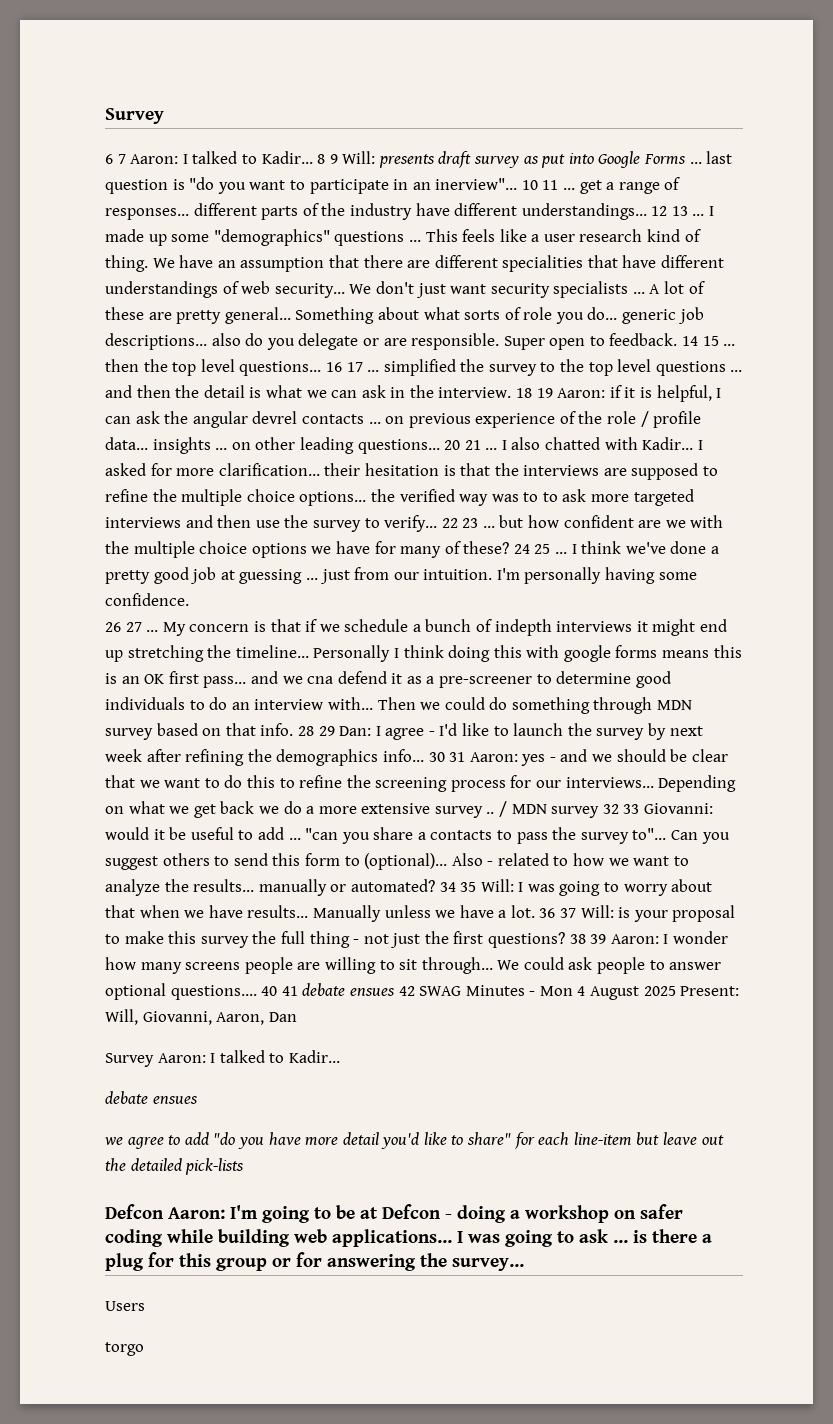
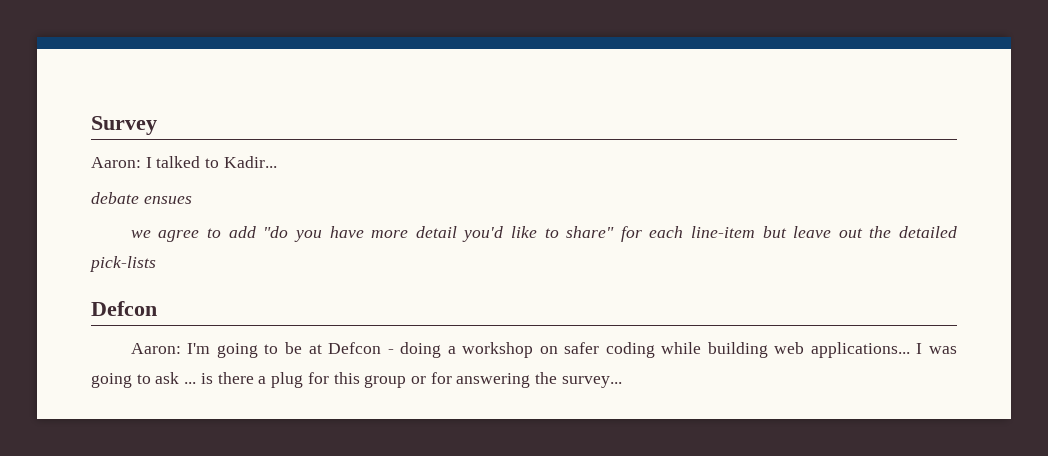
- 6 7 Aaron: I talked to Kadir... 8 9 Will: presents draft survey as put into Google Forms ... last question is "do you want to participate in an inerview"... 10 11 ... get a range of responses... different parts of the industry have different understandings... 12 13 ... I made up some "demographics" questions ... This feels like a user research kind of thing. We have an assumption that there are different specialities that have different understandings of web security... We don't just want security specialists ... A lot of these are pretty general... Something about what sorts of role you do... generic job descriptions... also do you delegate or are responsible. Super open to feedback. 14 15 ... then the top level questions... 16 17 ... simplified the survey to the top level questions ... and then the detail is what we can ask in the interview. 18 19 Aaron: if it is helpful, I can ask the angular devrel contacts ... on previous experience of the role / profile data... insights ... on other leading questions... 20 21 ... I also chatted with Kadir... I asked for more clarification... their hesitation is that the interviews are supposed to refine the multiple choice options... the verified way was to to ask more targeted interviews and then use the survey to verify... 22 23 ... but how confident are we with the multiple choice options we have for many of these? 24 25 ... I think we've done a pretty good job at guessing ... just from our intuition. I'm personally having some confidence.
- 26 27 ... My concern is that if we schedule a bunch of indepth interviews it might end up stretching the timeline... Personally I think doing this with google forms means this is an OK first pass... and we cna defend it as a pre-screener to determine good individuals to do an interview with... Then we could do something through MDN survey based on that info. 28 29 Dan: I agree - I'd like to launch the survey by next week after refining the demographics info... 30 31 Aaron: yes - and we should be clear that we want to do this to refine the screening process for our interviews... Depending on what we get back we do a more extensive survey .. / MDN survey 32 33 Giovanni: would it be useful to add ... "can you share a contacts to pass the survey to"... Can you suggest others to send this form to (optional)... Also - related to how we want to analyze the results... manually or automated? 34 35 Will: I was going to worry about that when we have results... Manually unless we have a lot. 36 37 Will: is your proposal to make this survey the full thing - not just the first questions? 38 39 Aaron: I wonder how many screens people are willing to sit through... We could ask people to answer optional questions.... 40 41 debate ensues 42 SWAG Minutes - Mon 4 August 2025 Present: Will, Giovanni, Aaron, Dan
- Survey Aaron: I talked to Kadir...
+ Aaron: I talked to Kadir...
  we agree to add "do you have more detail you'd like to share" for each line-item but leave out the detailed pick-lists
- Defcon Aaron: I'm going to be at Defcon - doing a workshop on safer coding while building web applications...
+ Defcon
+ Aaron: I'm going to be at Defcon - doing a workshop on safer coding while building web applications...
- Users
- torgo

